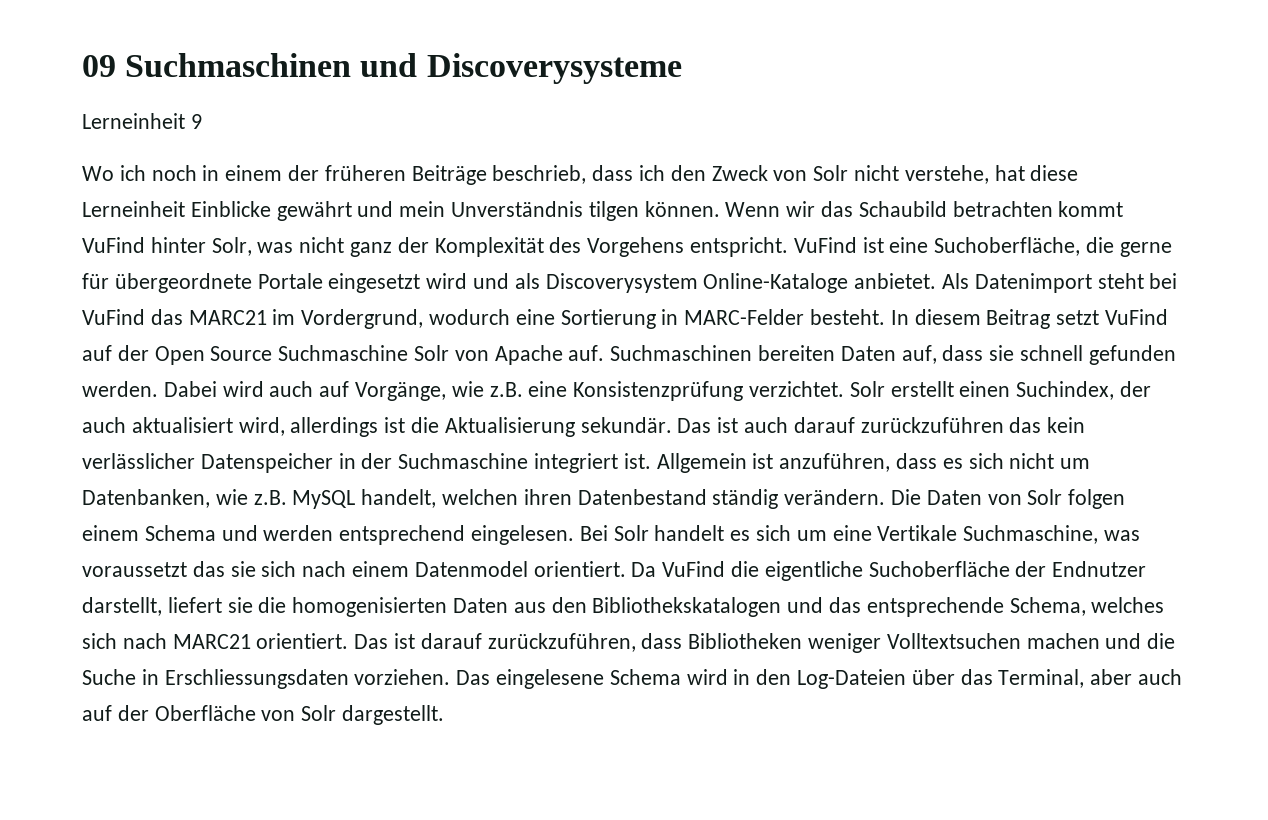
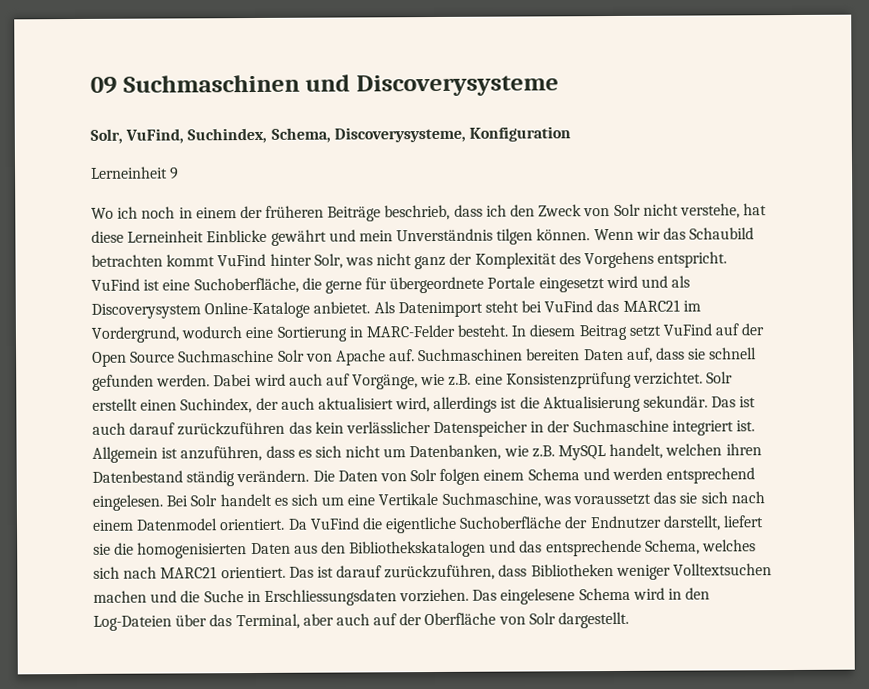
+ Solr, VuFind, Suchindex, Schema, Discoverysysteme, Konfiguration

